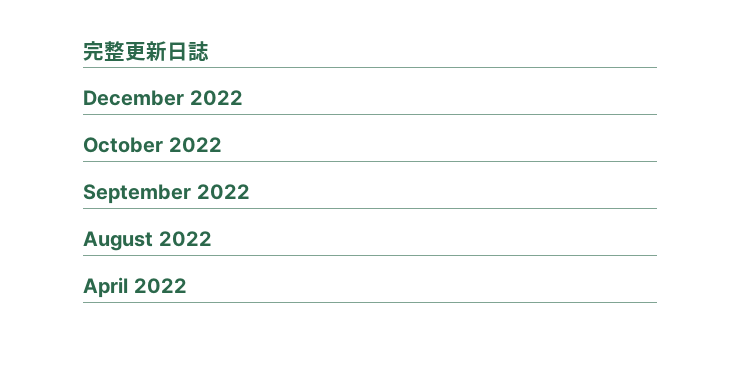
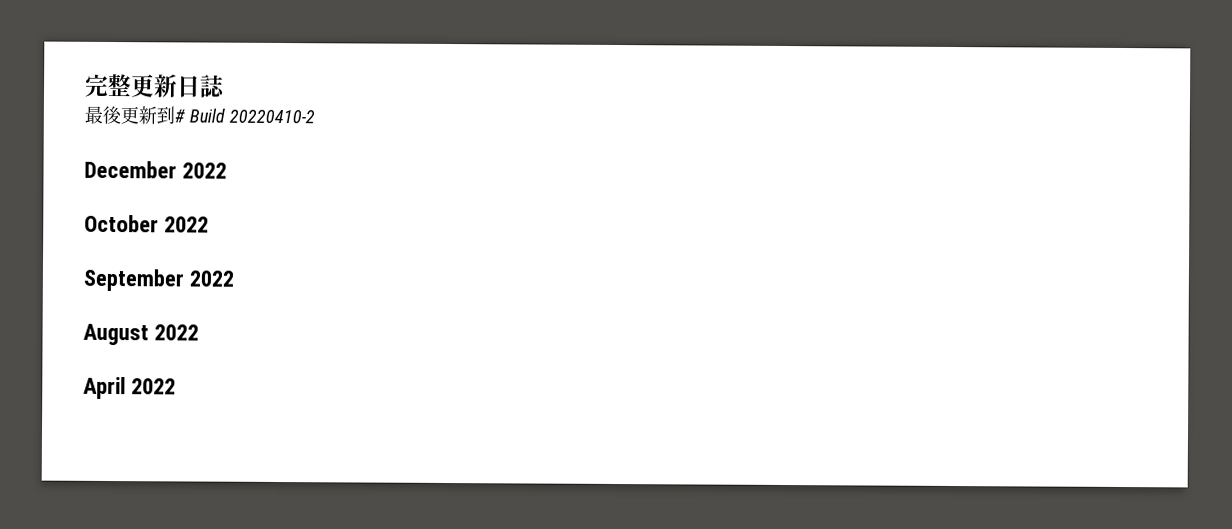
+ 最後更新到# Build 20220410-2

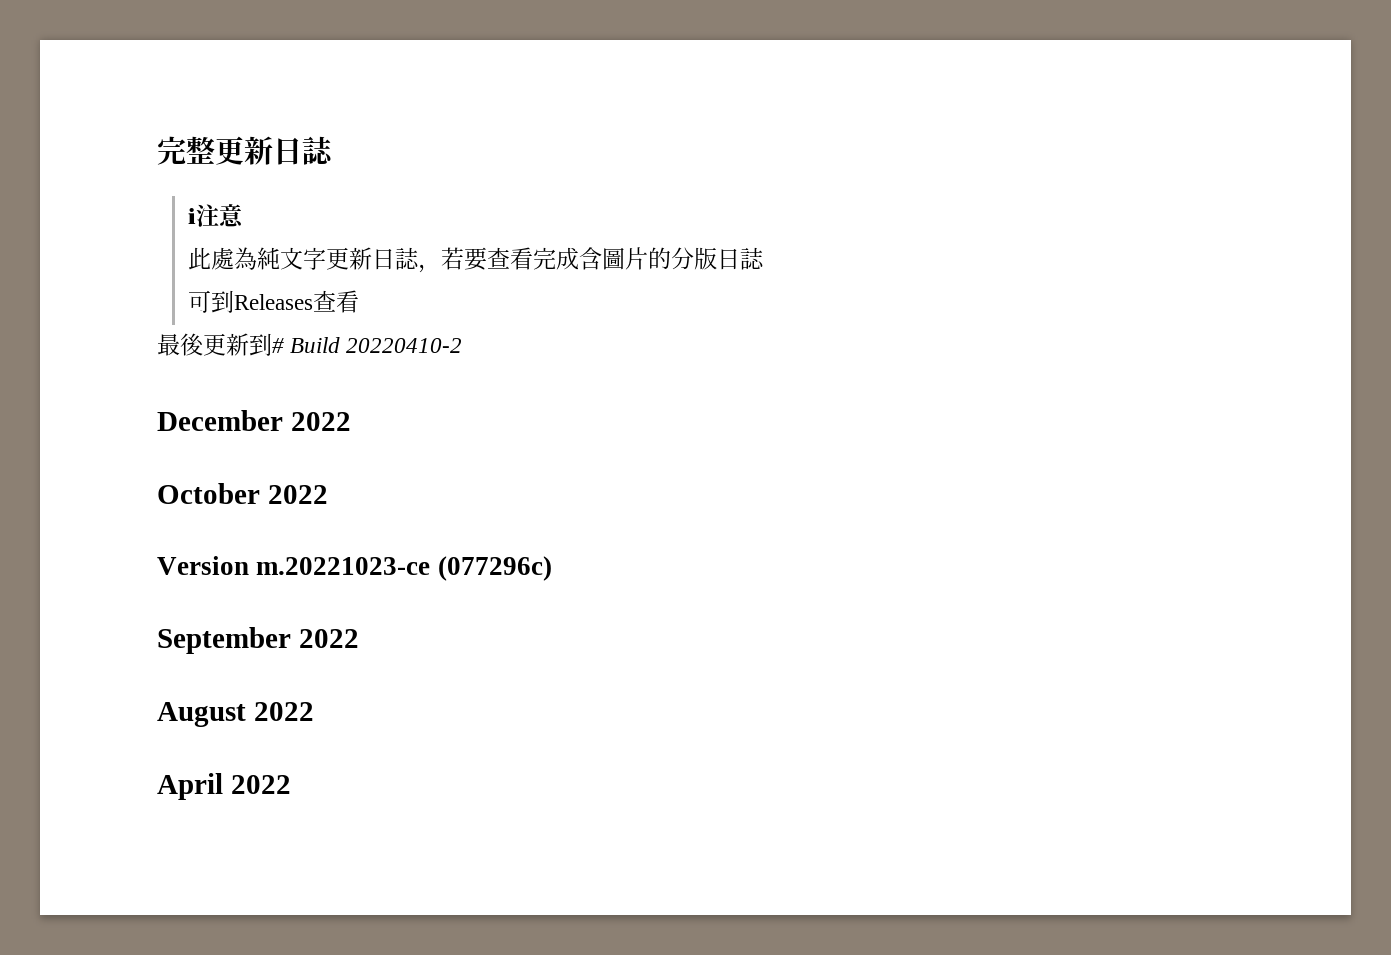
+ ℹ注意
+ 此處為純文字更新日誌，若要查看完成含圖片的分版日誌
+ 可到Releases查看
+ Version m.20221023-ce (077296c)

